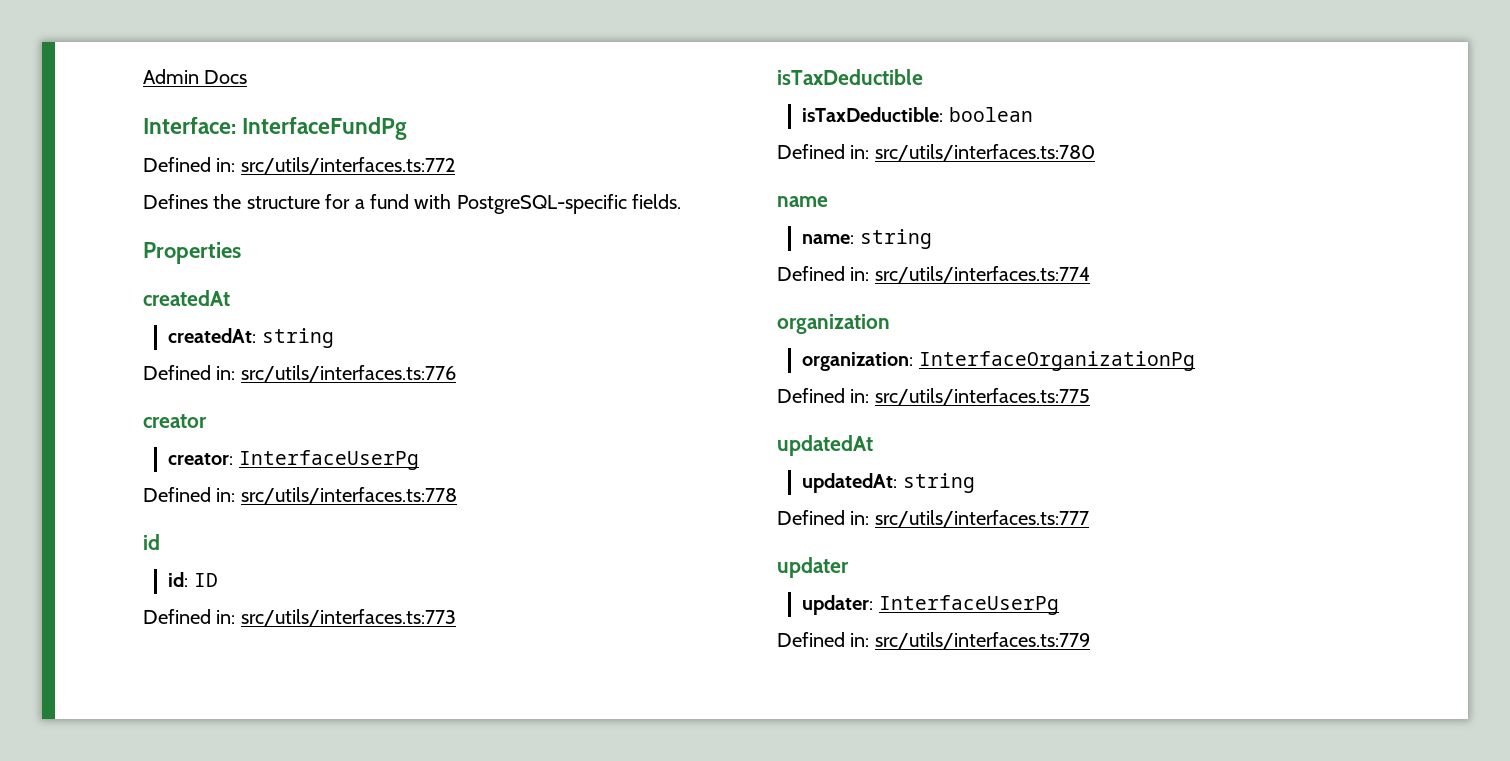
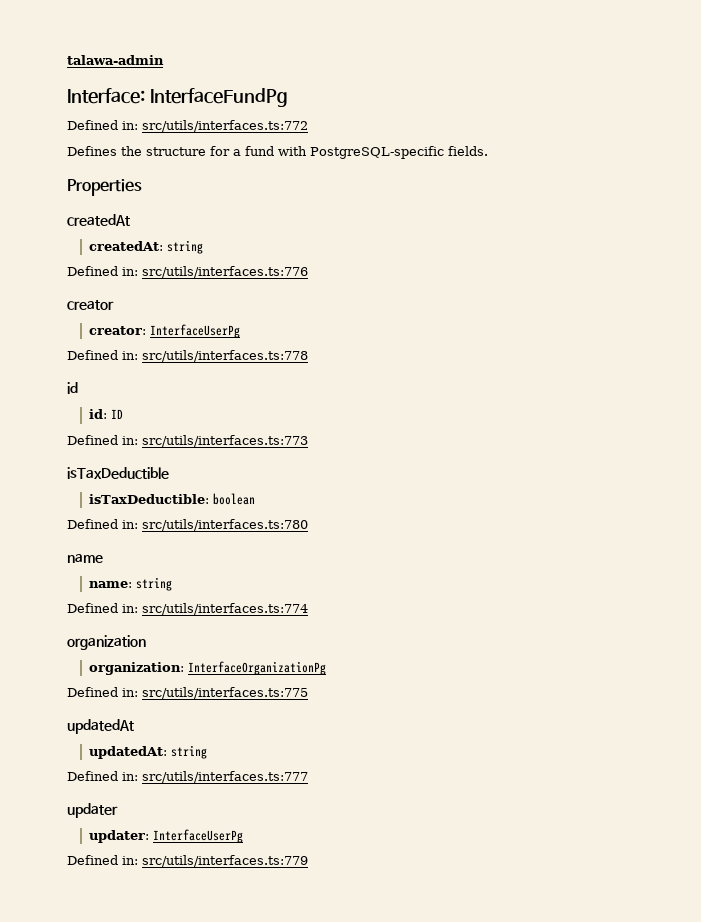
- Admin Docs
+ talawa-admin

